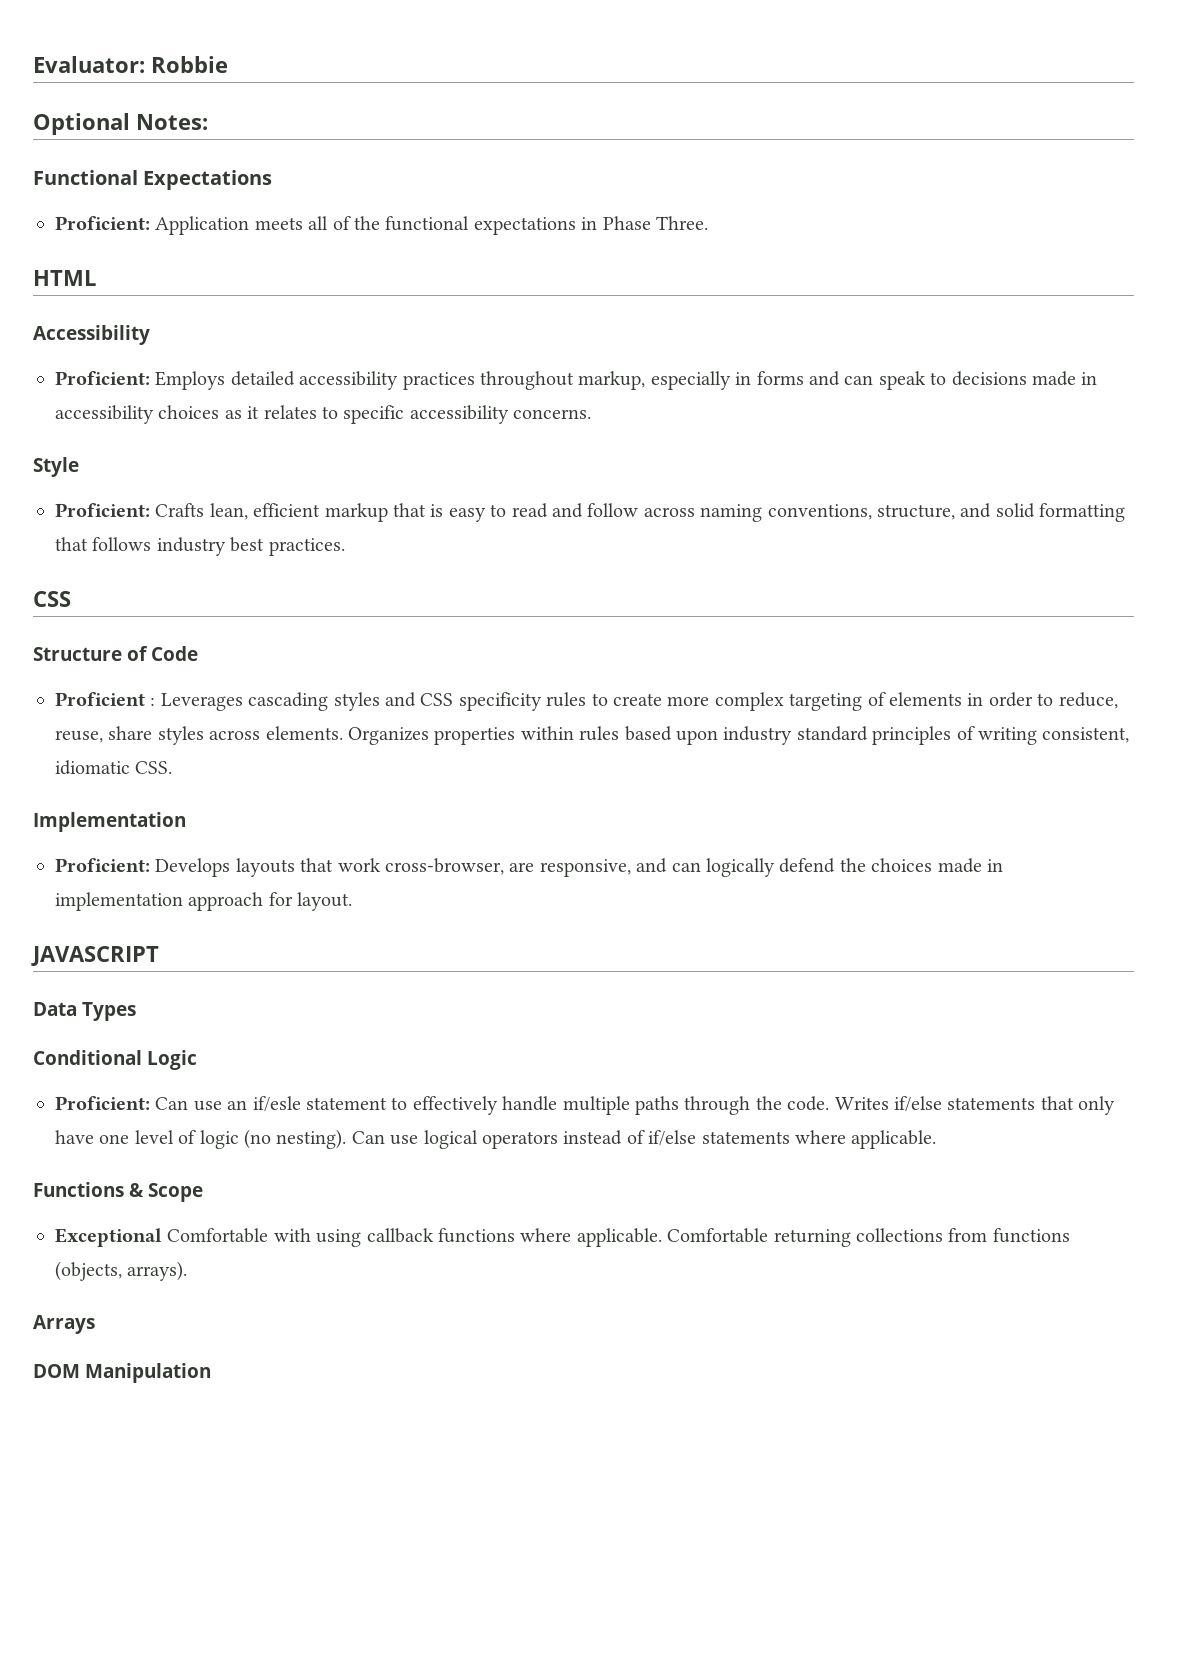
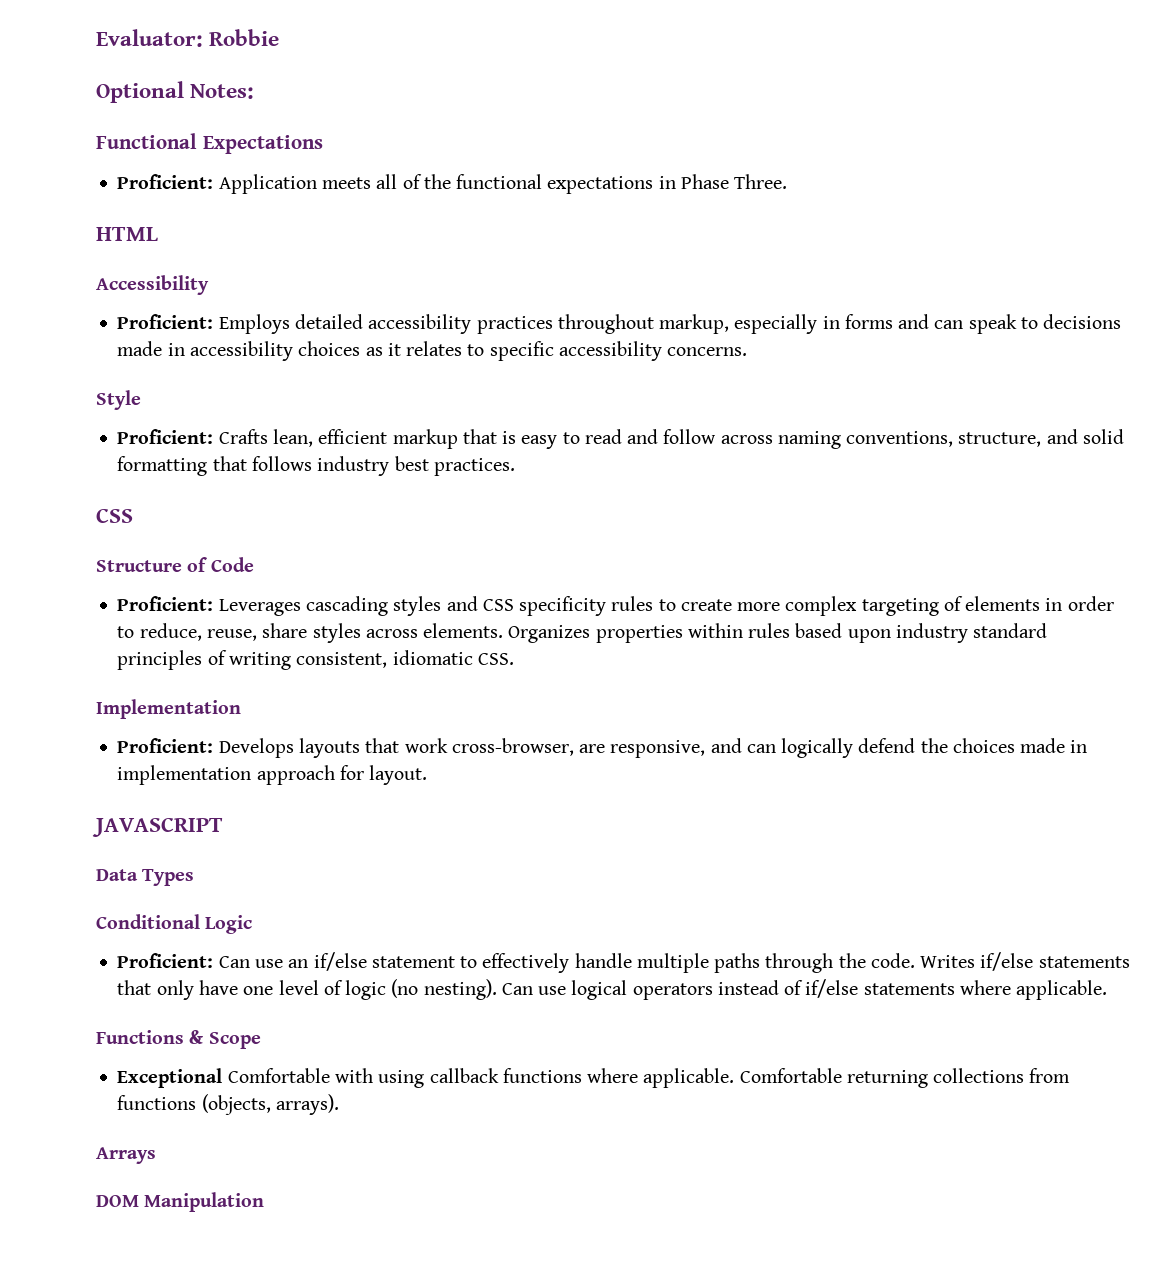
- Proficient : Leverages cascading styles and CSS specificity rules to create more complex targeting of elements in order to reduce, reuse, share styles across elements.
+ Proficient: Leverages cascading styles and CSS specificity rules to create more complex targeting of elements in order to reduce, reuse, share styles across elements.
- Proficient: Can use an if/esle statement to effectively handle multiple paths through the code.
+ Proficient: Can use an if/else statement to effectively handle multiple paths through the code.

